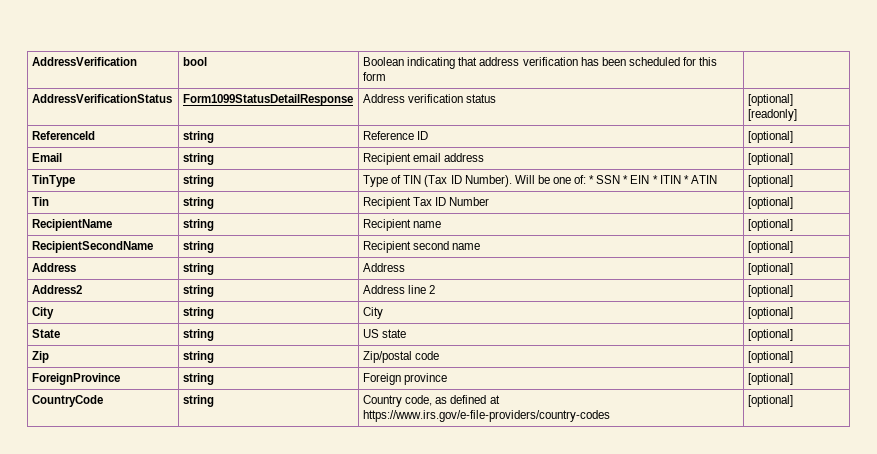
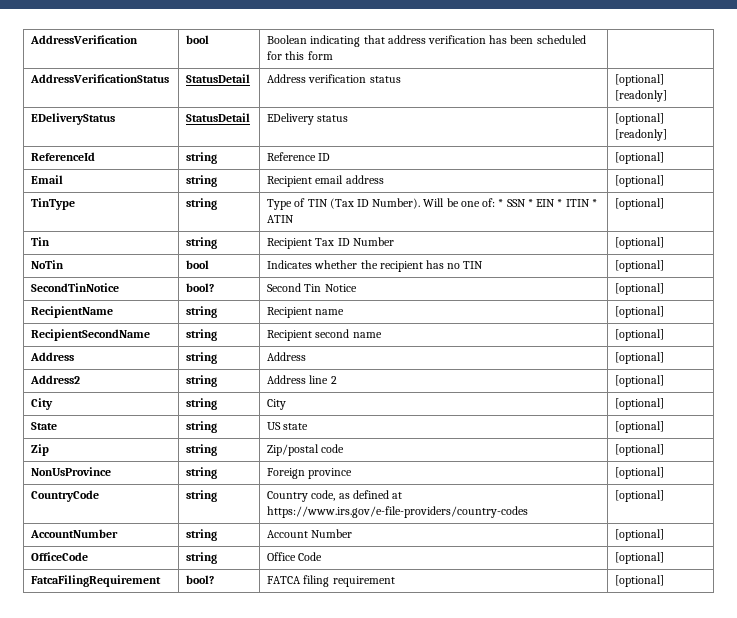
- AddressVerificationStatus | Form1099StatusDetailResponse | Address verification status | [optional] [readonly]
+ AddressVerificationStatus | StatusDetail | Address verification status | [optional] [readonly]
+ EDeliveryStatus | StatusDetail | EDelivery status | [optional] [readonly]
+ NoTin | bool | Indicates whether the recipient has no TIN | [optional]
+ SecondTinNotice | bool? | Second Tin Notice | [optional]
- ForeignProvince | string | Foreign province | [optional]
+ NonUsProvince | string | Foreign province | [optional]
+ AccountNumber | string | Account Number | [optional]
+ OfficeCode | string | Office Code | [optional]
+ FatcaFilingRequirement | bool? | FATCA filing requirement | [optional]

